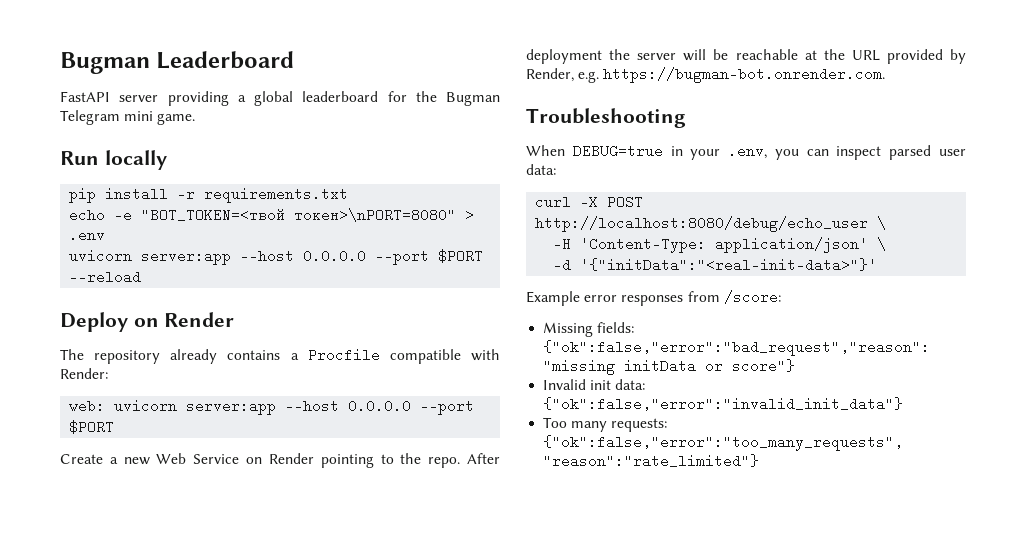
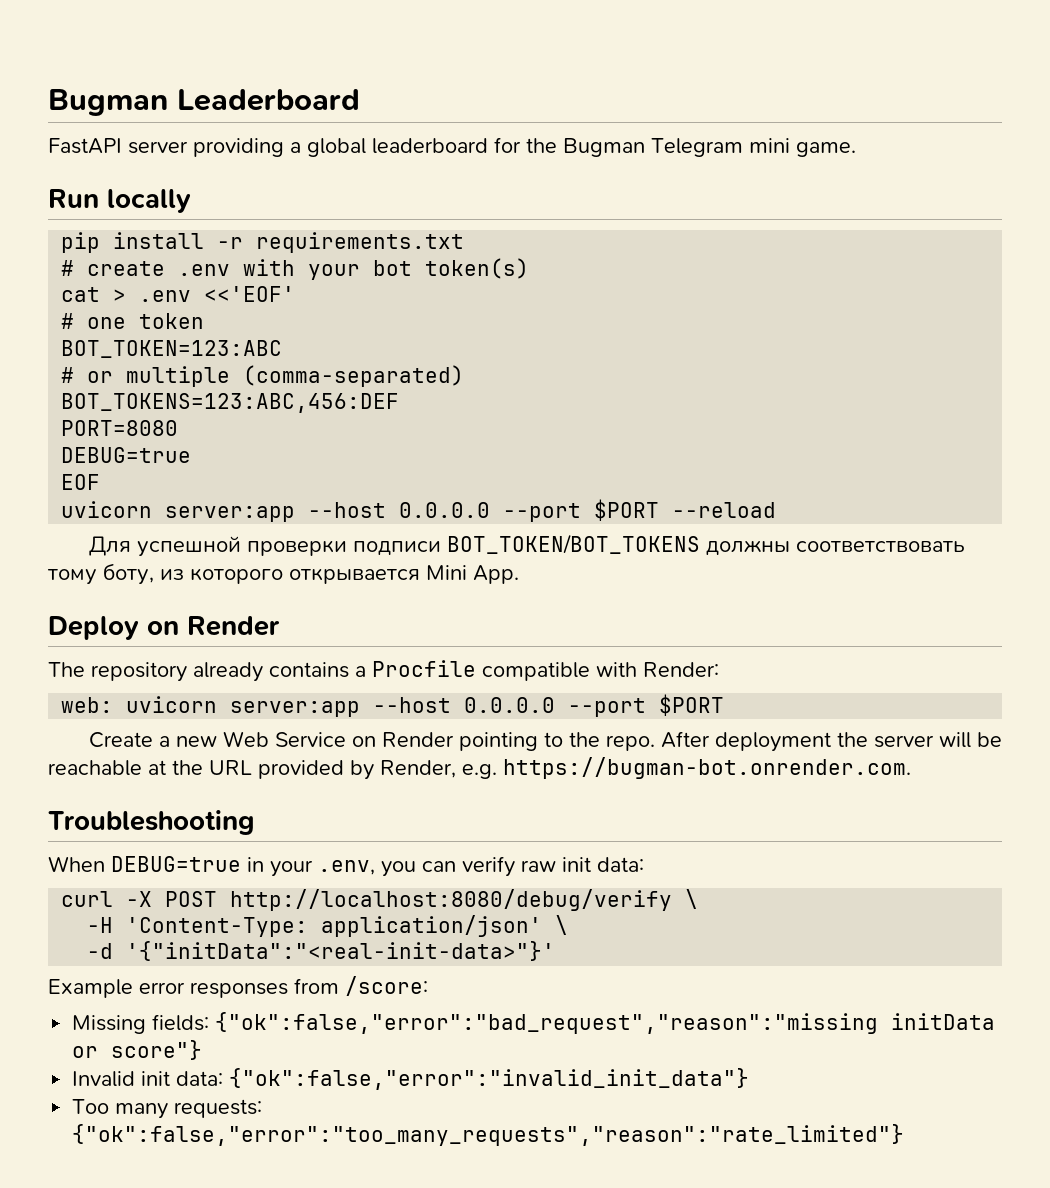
- echo -e "BOT_TOKEN=<твой токен>\nPORT=8080" > .env
+ # create .env with your bot token(s)
+ cat > .env <<'EOF'
+ # one token
+ BOT_TOKEN=123:ABC
+ # or multiple (comma-separated)
+ BOT_TOKENS=123:ABC,456:DEF
+ PORT=8080
+ DEBUG=true
+ EOF
+ Для успешной проверки подписи BOT_TOKEN/BOT_TOKENS должны соответствовать тому боту, из которого открывается Mini App.
- When DEBUG=true in your .env, you can inspect parsed user data:
+ When DEBUG=true in your .env, you can verify raw init data:
- curl -X POST http://localhost:8080/debug/echo_user \
+ curl -X POST http://localhost:8080/debug/verify \

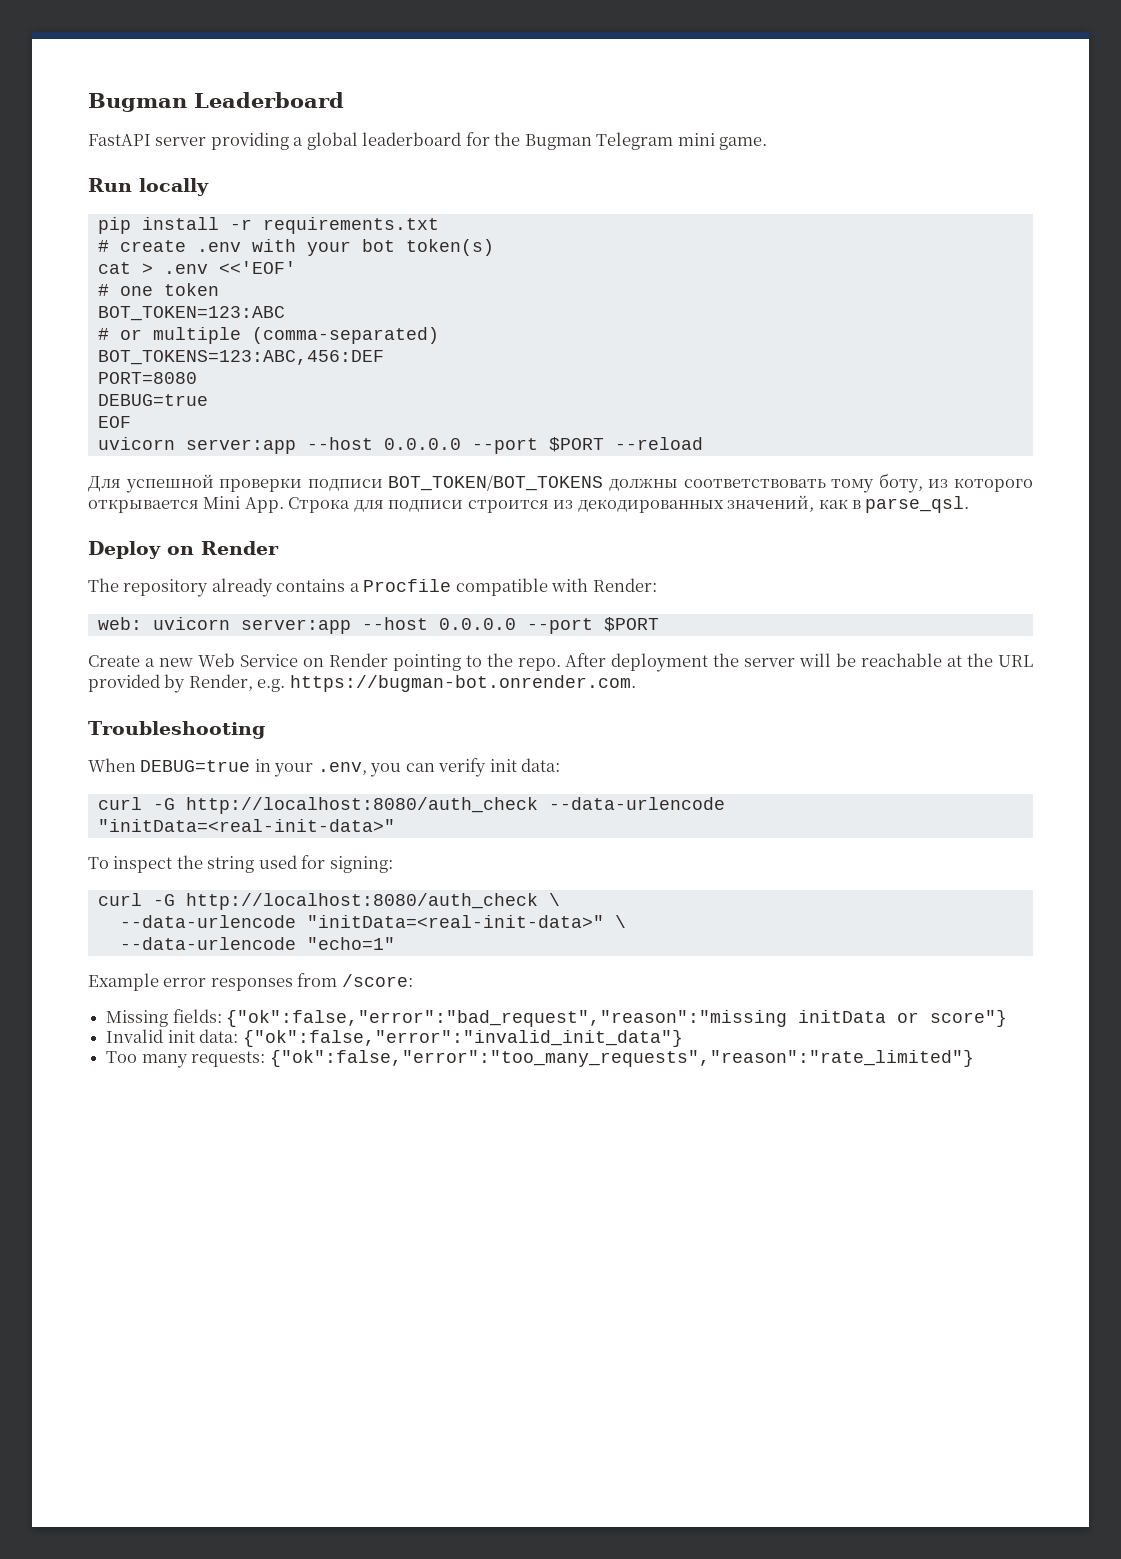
- Для успешной проверки подписи BOT_TOKEN/BOT_TOKENS должны соответствовать тому боту, из которого открывается Mini App.
+ Для успешной проверки подписи BOT_TOKEN/BOT_TOKENS должны соответствовать тому боту, из которого открывается Mini App. Строка для подписи строится из декодированных значений, как в parse_qsl.
- When DEBUG=true in your .env, you can verify raw init data:
+ When DEBUG=true in your .env, you can verify init data:
- curl -X POST http://localhost:8080/debug/verify \
- -H 'Content-Type: application/json' \
- -d '{"initData":"<real-init-data>"}'
+ curl -G http://localhost:8080/auth_check --data-urlencode "initData=<real-init-data>"
+ To inspect the string used for signing:
+ curl -G http://localhost:8080/auth_check \
+ --data-urlencode "initData=<real-init-data>" \
+ --data-urlencode "echo=1"

